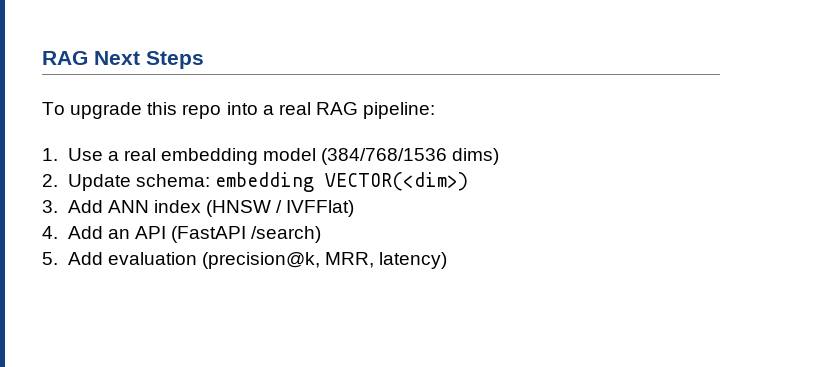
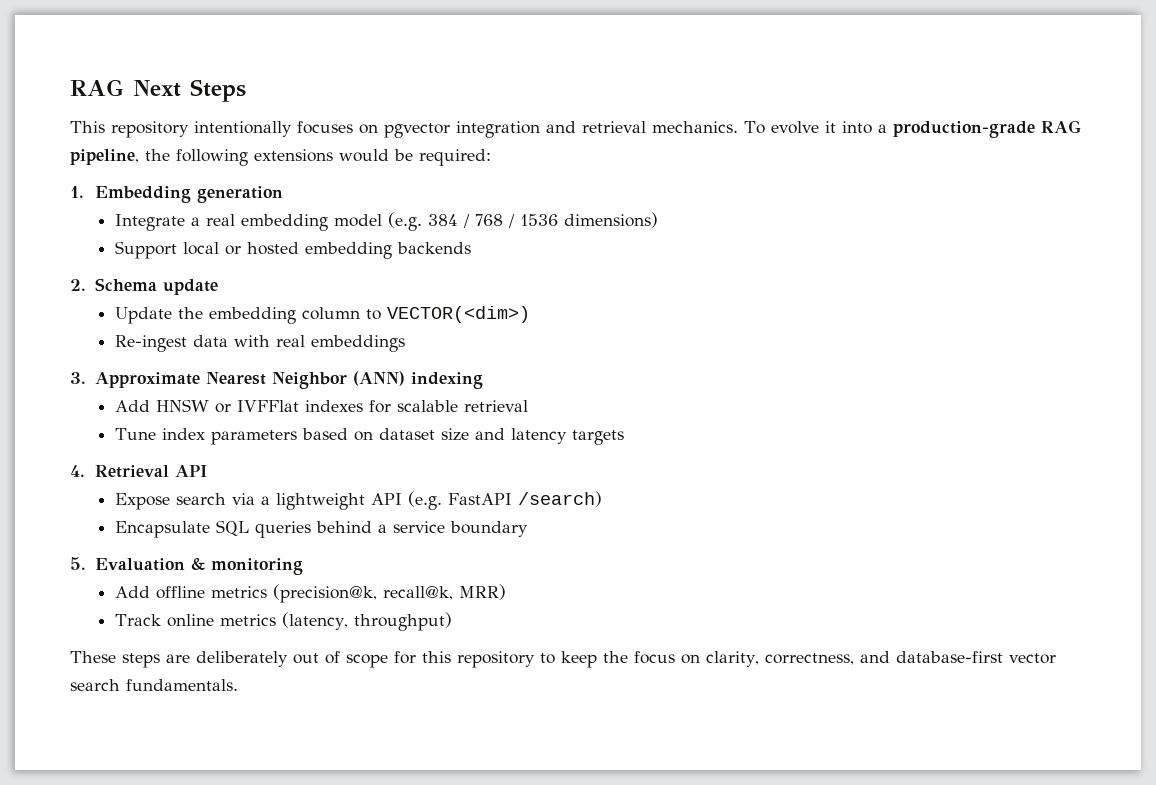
- To upgrade this repo into a real RAG pipeline:
- 1. Use a real embedding model (384/768/1536 dims)
- 2. Update schema: embedding VECTOR(<dim>)
- 3. Add ANN index (HNSW / IVFFlat)
- 4. Add an API (FastAPI /search)
- 5. Add evaluation (precision@k, MRR, latency)
+ This repository intentionally focuses on pgvector integration and retrieval mechanics. To evolve it into a production-grade RAG pipeline, the following extensions would be required:
+ 1. Embedding generation
+ Integrate a real embedding model (e.g. 384 / 768 / 1536 dimensions)
+ Support local or hosted embedding backends
+ 2. Schema update
+ Update the embedding column to VECTOR(<dim>)
+ Re-ingest data with real embeddings
+ 3. Approximate Nearest Neighbor (ANN) indexing
+ Add HNSW or IVFFlat indexes for scalable retrieval
+ Tune index parameters based on dataset size and latency targets
+ 4. Retrieval API
+ Expose search via a lightweight API (e.g. FastAPI /search)
+ Encapsulate SQL queries behind a service boundary
+ 5. Evaluation & monitoring
+ Add offline metrics (precision@k, recall@k, MRR)
+ Track online metrics (latency, throughput)
+ These steps are deliberately out of scope for this repository to keep the focus on clarity, correctness, and database-first vector search fundamentals.

